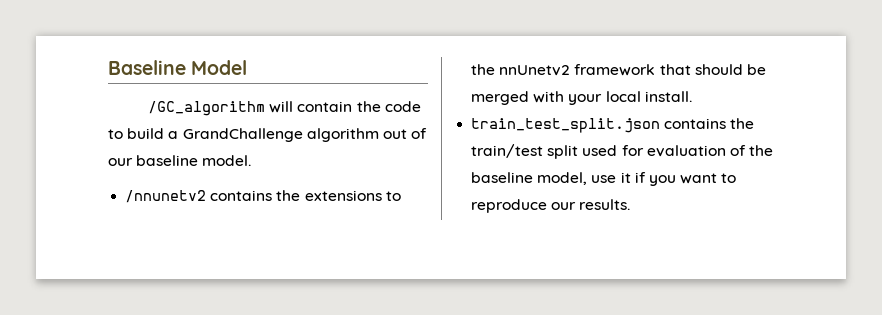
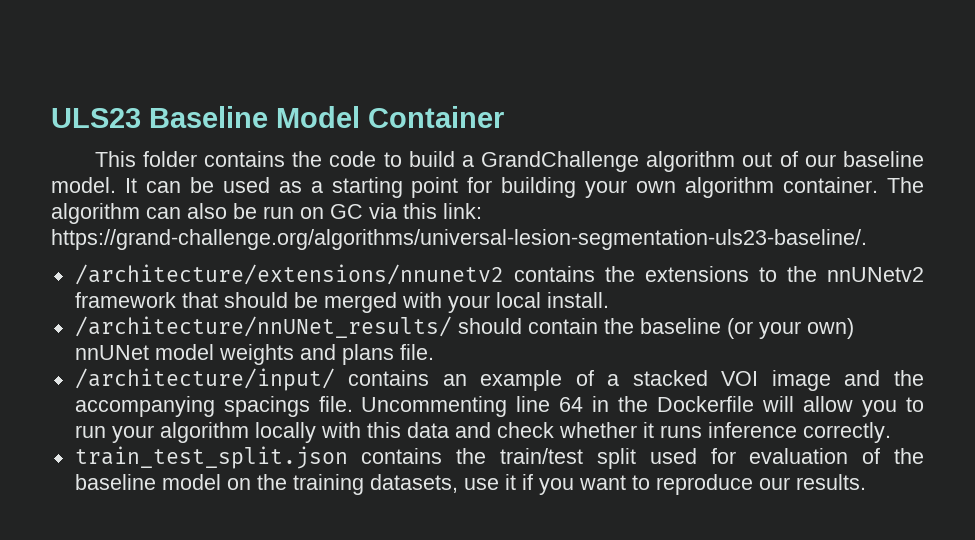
- Baseline Model
- /GC_algorithm will contain the code to build a GrandChallenge algorithm out of our baseline model.
- /nnunetv2 contains the extensions to the nnUnetv2 framework that should be merged with your local install.
+ ULS23 Baseline Model Container
+ This folder contains the code to build a GrandChallenge algorithm out of our baseline model. It can be used as a starting point for building your own algorithm container. The algorithm can also be run on GC via this link: https://grand-challenge.org/algorithms/universal-lesion-segmentation-uls23-baseline/.
+ /architecture/extensions/nnunetv2 contains the extensions to the nnUNetv2 framework that should be merged with your local install.
+ /architecture/nnUNet_results/ should contain the baseline (or your own) nnUNet model weights and plans file.
+ /architecture/input/ contains an example of a stacked VOI image and the accompanying spacings file. Uncommenting line 64 in the Dockerfile will allow you to run your algorithm locally with this data and check whether it runs inference correctly.
- train_test_split.json contains the train/test split used for evaluation of the baseline model, use it if you want to reproduce our results.
+ train_test_split.json contains the train/test split used for evaluation of the baseline model on the training datasets, use it if you want to reproduce our results.

